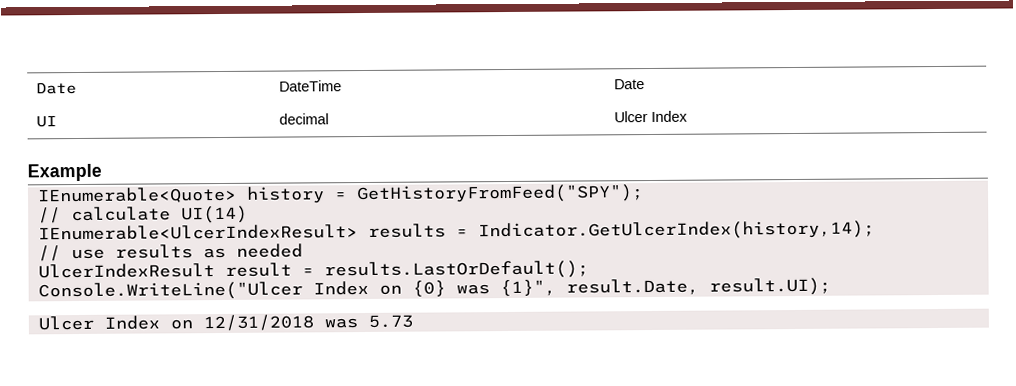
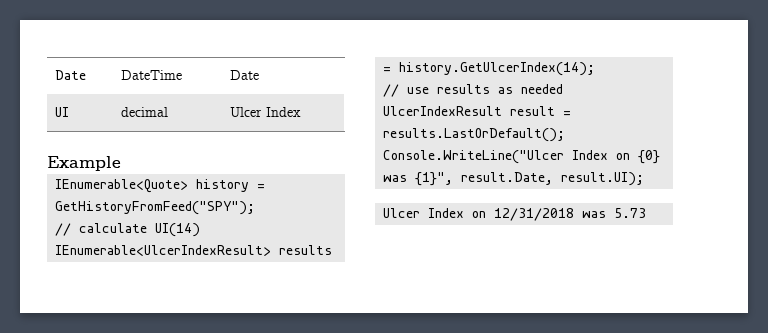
- IEnumerable<UlcerIndexResult> results = Indicator.GetUlcerIndex(history,14);
+ IEnumerable<UlcerIndexResult> results = history.GetUlcerIndex(14);

